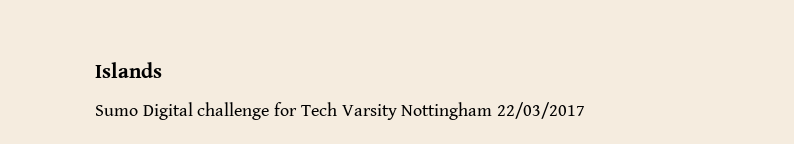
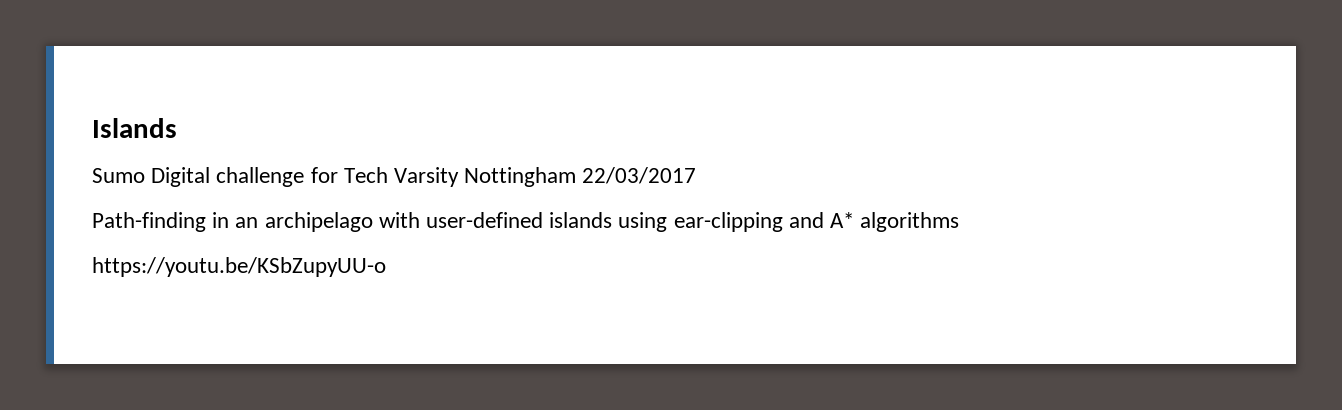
+ Path-finding in an archipelago with user-defined islands using ear-clipping and A* algorithms
+ https://youtu.be/KSbZupyUU-o

